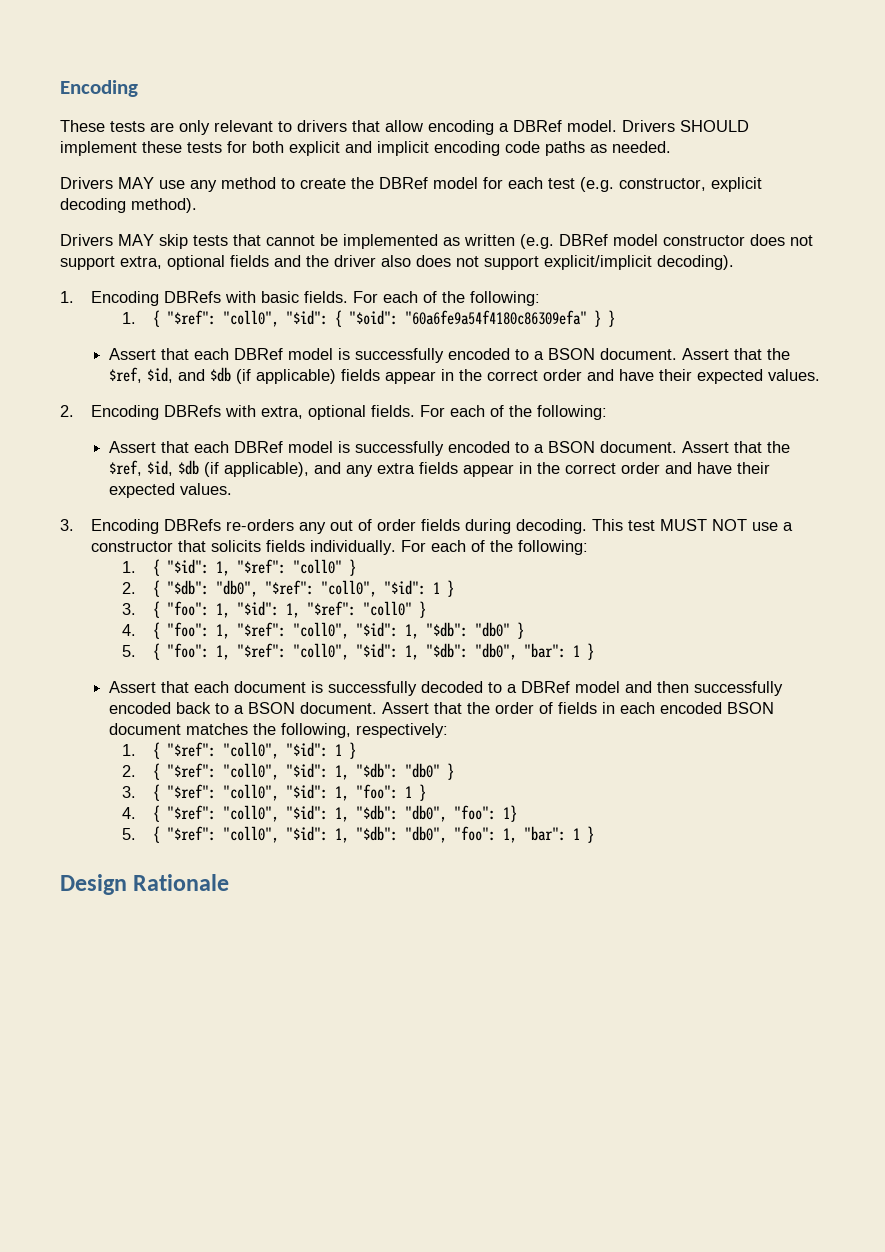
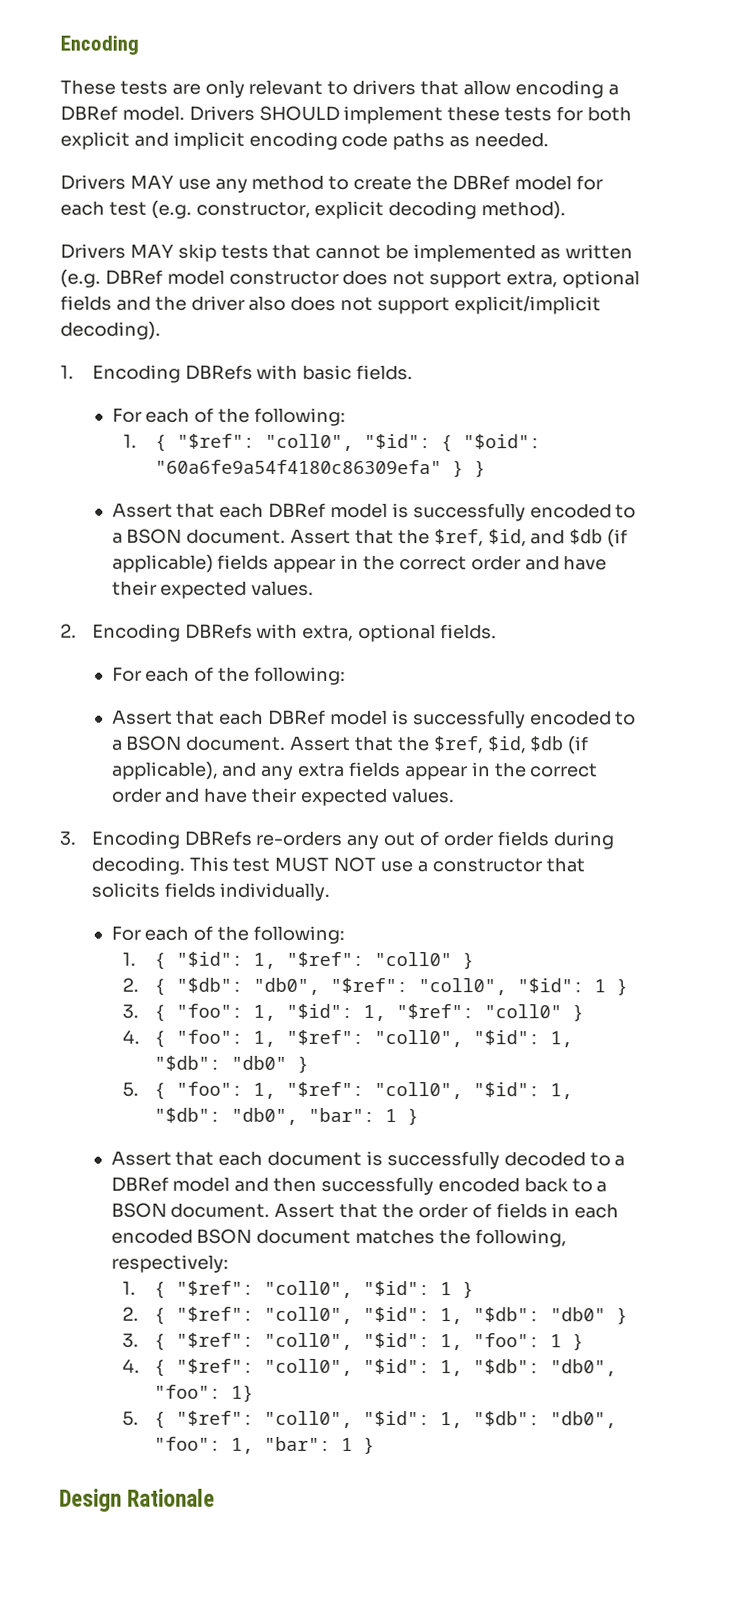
- 1. Encoding DBRefs with basic fields. For each of the following:
+ 1. Encoding DBRefs with basic fields.
+ For each of the following:
- 2. Encoding DBRefs with extra, optional fields. For each of the following:
+ 2. Encoding DBRefs with extra, optional fields.
+ For each of the following:
- This test MUST NOT use a constructor that solicits fields individually. For each of the following:
+ This test MUST NOT use a constructor that solicits fields individually.
+ For each of the following:

